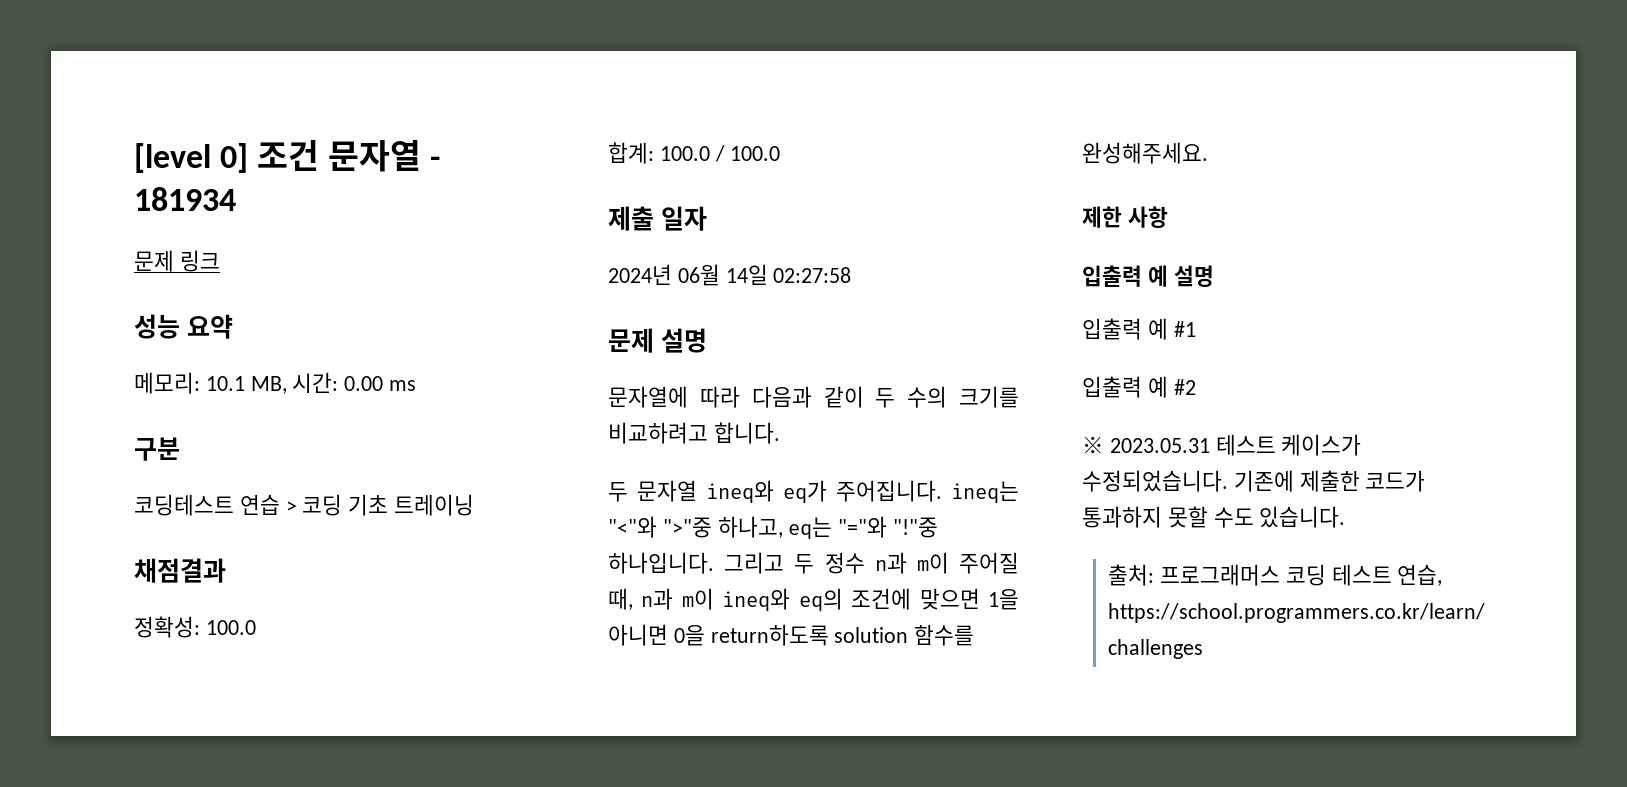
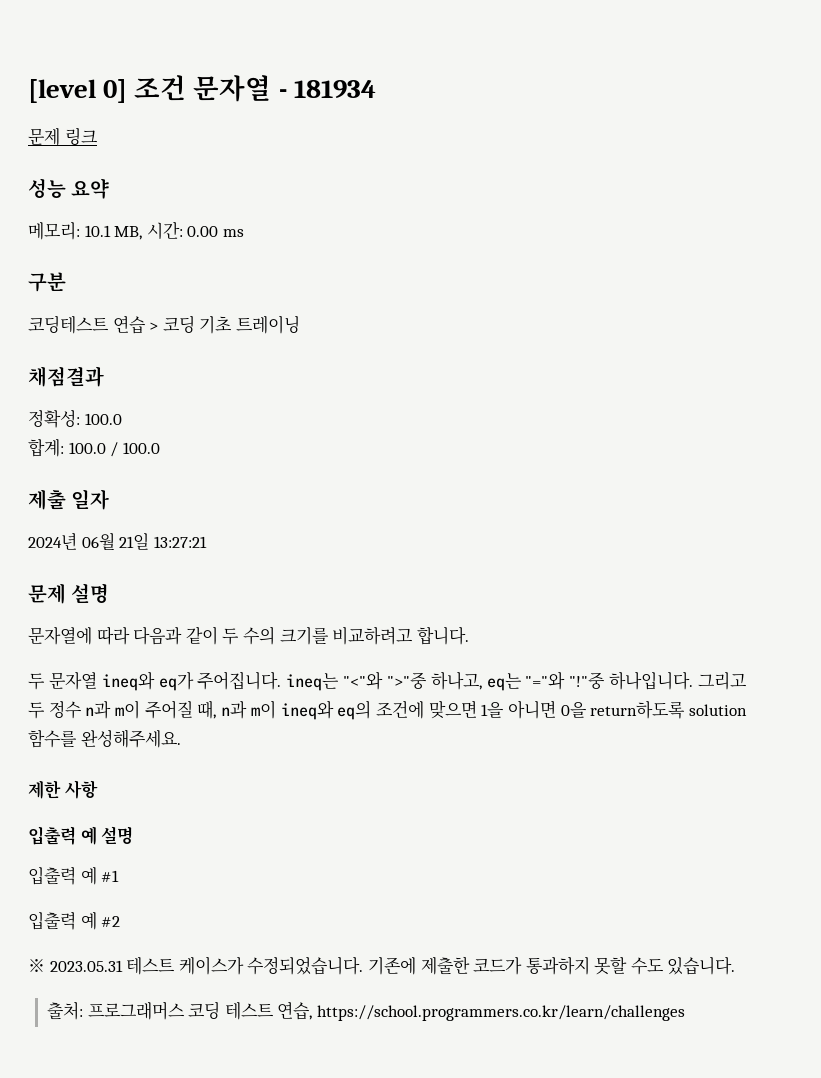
- 2024년 06월 14일 02:27:58
+ 2024년 06월 21일 13:27:21

